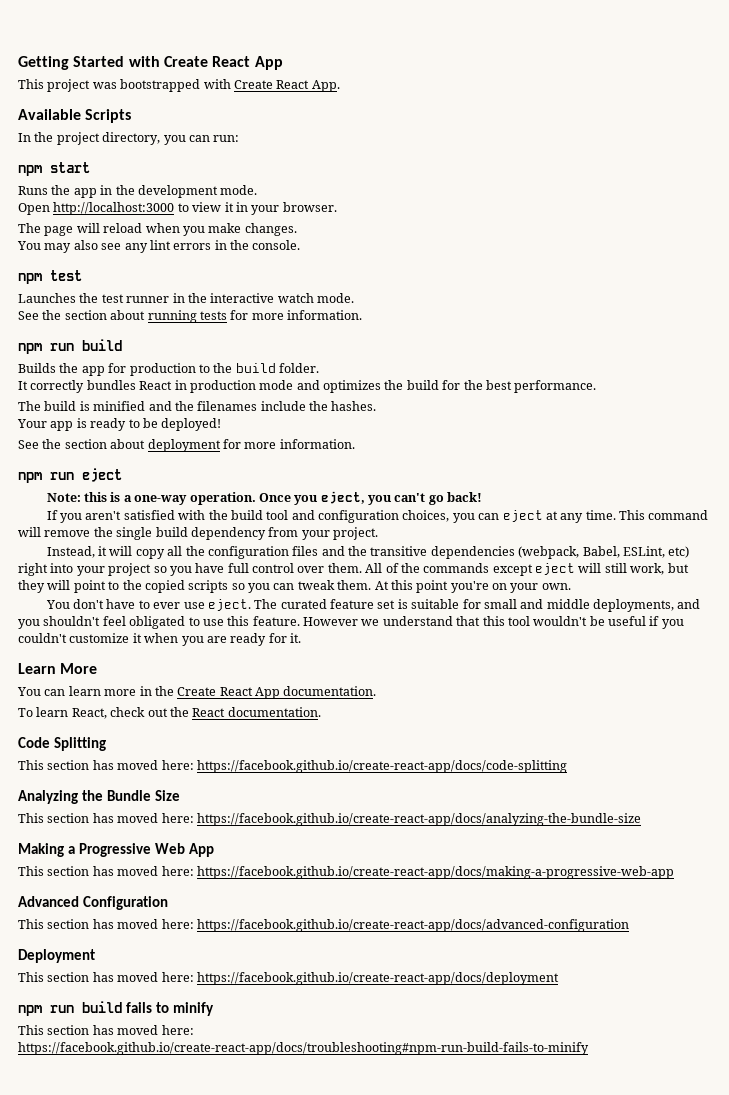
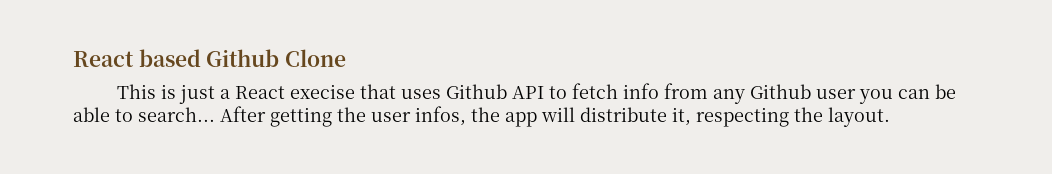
- Getting Started with Create React App
- This project was bootstrapped with Create React App.
- Available Scripts
- In the project directory, you can run:
- npm start
- Runs the app in the development mode.
- Open http://localhost:3000 to view it in your browser.
- The page will reload when you make changes.
- You may also see any lint errors in the console.
- npm test
- Launches the test runner in the interactive watch mode.
- See the section about running tests for more information.
- npm run build
- Builds the app for production to the build folder.
- It correctly bundles React in production mode and optimizes the build for the best performance.
- The build is minified and the filenames include the hashes.
- Your app is ready to be deployed!
- See the section about deployment for more information.
- npm run eject
- Note: this is a one-way operation. Once you eject, you can't go back!
- If you aren't satisfied with the build tool and configuration choices, you can eject at any time. This command will remove the single build dependency from your project.
- Instead, it will copy all the configuration files and the transitive dependencies (webpack, Babel, ESLint, etc) right into your project so you have full control over them. All of the commands except eject will still work, but they will point to the copied scripts so you can tweak them. At this point you're on your own.
- You don't have to ever use eject. The curated feature set is suitable for small and middle deployments, and you shouldn't feel obligated to use this feature. However we understand that this tool wouldn't be useful if you couldn't customize it when you are ready for it.
- Learn More
- You can learn more in the Create React App documentation.
- To learn React, check out the React documentation.
- Code Splitting
- This section has moved here: https://facebook.github.io/create-react-app/docs/code-splitting
- Analyzing the Bundle Size
- This section has moved here: https://facebook.github.io/create-react-app/docs/analyzing-the-bundle-size
- Making a Progressive Web App
- This section has moved here: https://facebook.github.io/create-react-app/docs/making-a-progressive-web-app
- Advanced Configuration
- This section has moved here: https://facebook.github.io/create-react-app/docs/advanced-configuration
- Deployment
- This section has moved here: https://facebook.github.io/create-react-app/docs/deployment
- npm run build fails to minify
- This section has moved here: https://facebook.github.io/create-react-app/docs/troubleshooting#npm-run-build-fails-to-minify
+ React based Github Clone
+ This is just a React execise that uses Github API to fetch info from any Github user you can be able to search... After getting the user infos, the app will distribute it, respecting the layout.

